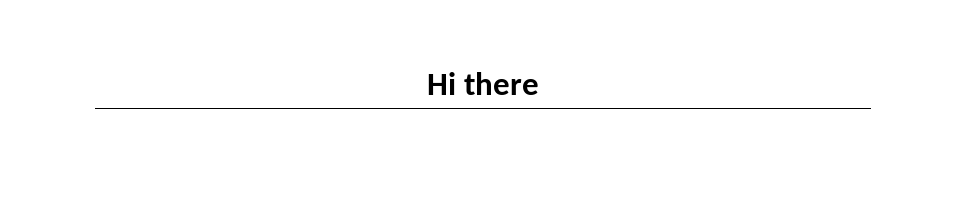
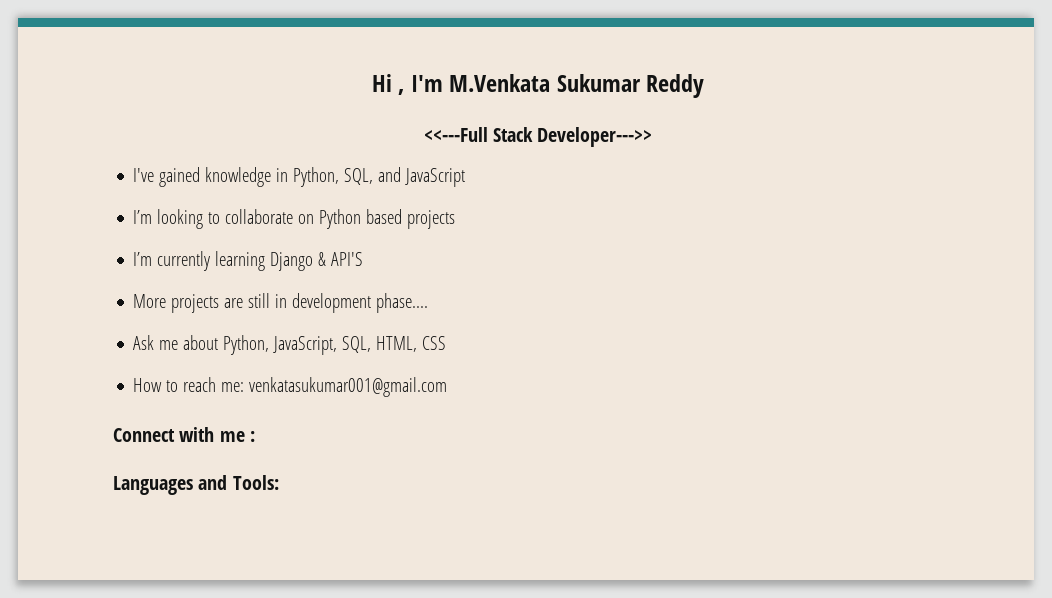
- Hi there
+ Hi , I'm M.Venkata Sukumar Reddy
+ <<---Full Stack Developer--->>
+ I've gained knowledge in Python, SQL, and JavaScript
+ I’m looking to collaborate on Python based projects
+ I’m currently learning Django & API'S
+ More projects are still in development phase....
+ Ask me about Python, JavaScript, SQL, HTML, CSS
+ How to reach me: venkatasukumar001@gmail.com
+ Connect with me :
+ Languages and Tools:

